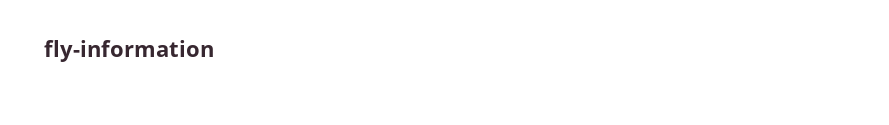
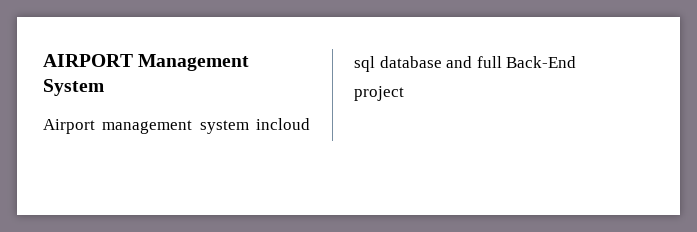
- fly-information
+ AIRPORT Management System
+ Airport management system incloud sql database and full Back-End project

